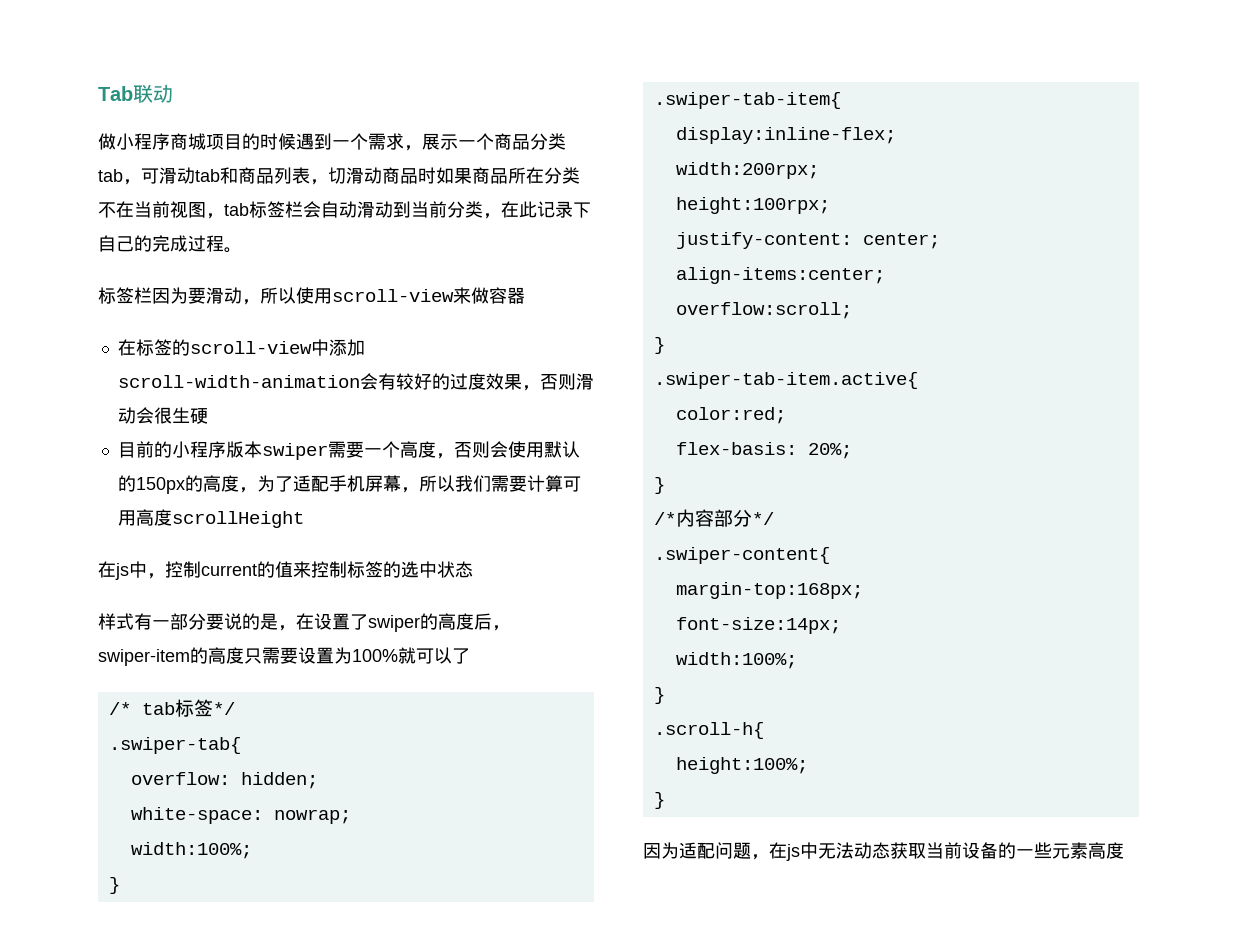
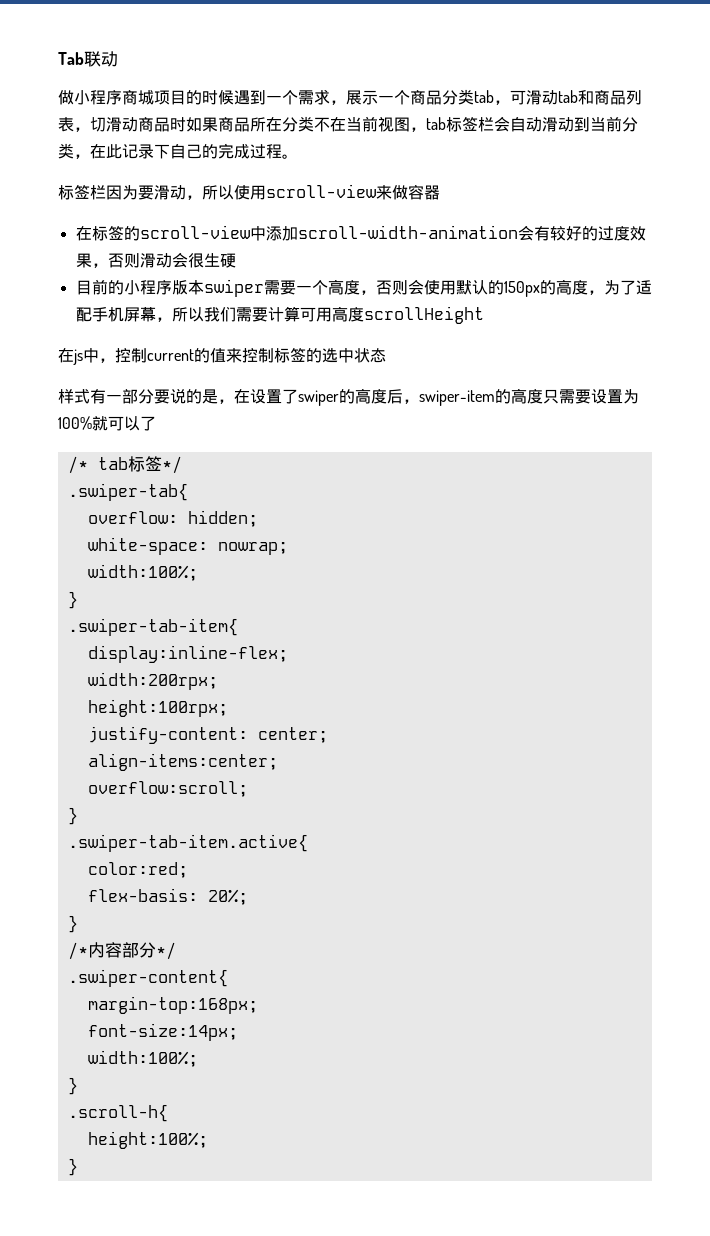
- 因为适配问题，在js中无法动态获取当前设备的一些元素高度

